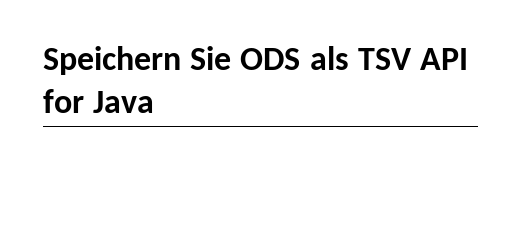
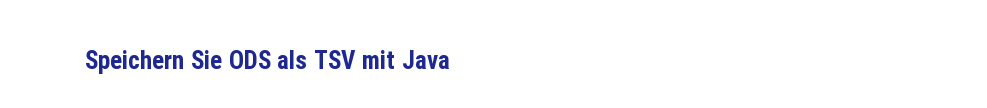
- Speichern Sie ODS als TSV API for Java
+ Speichern Sie ODS als TSV mit Java

